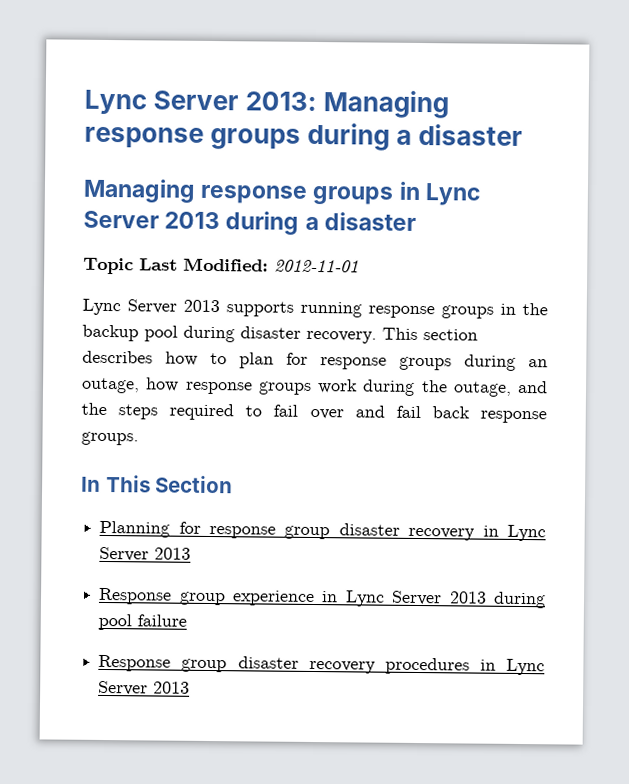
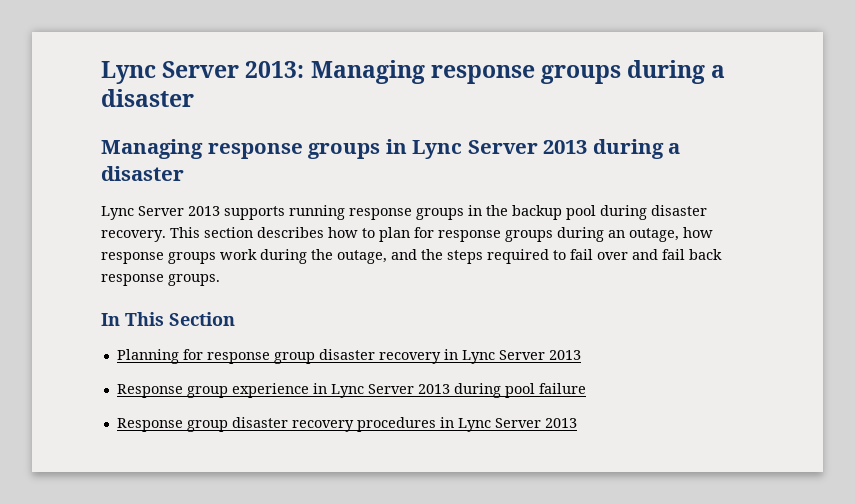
- Topic Last Modified: 2012-11-01

